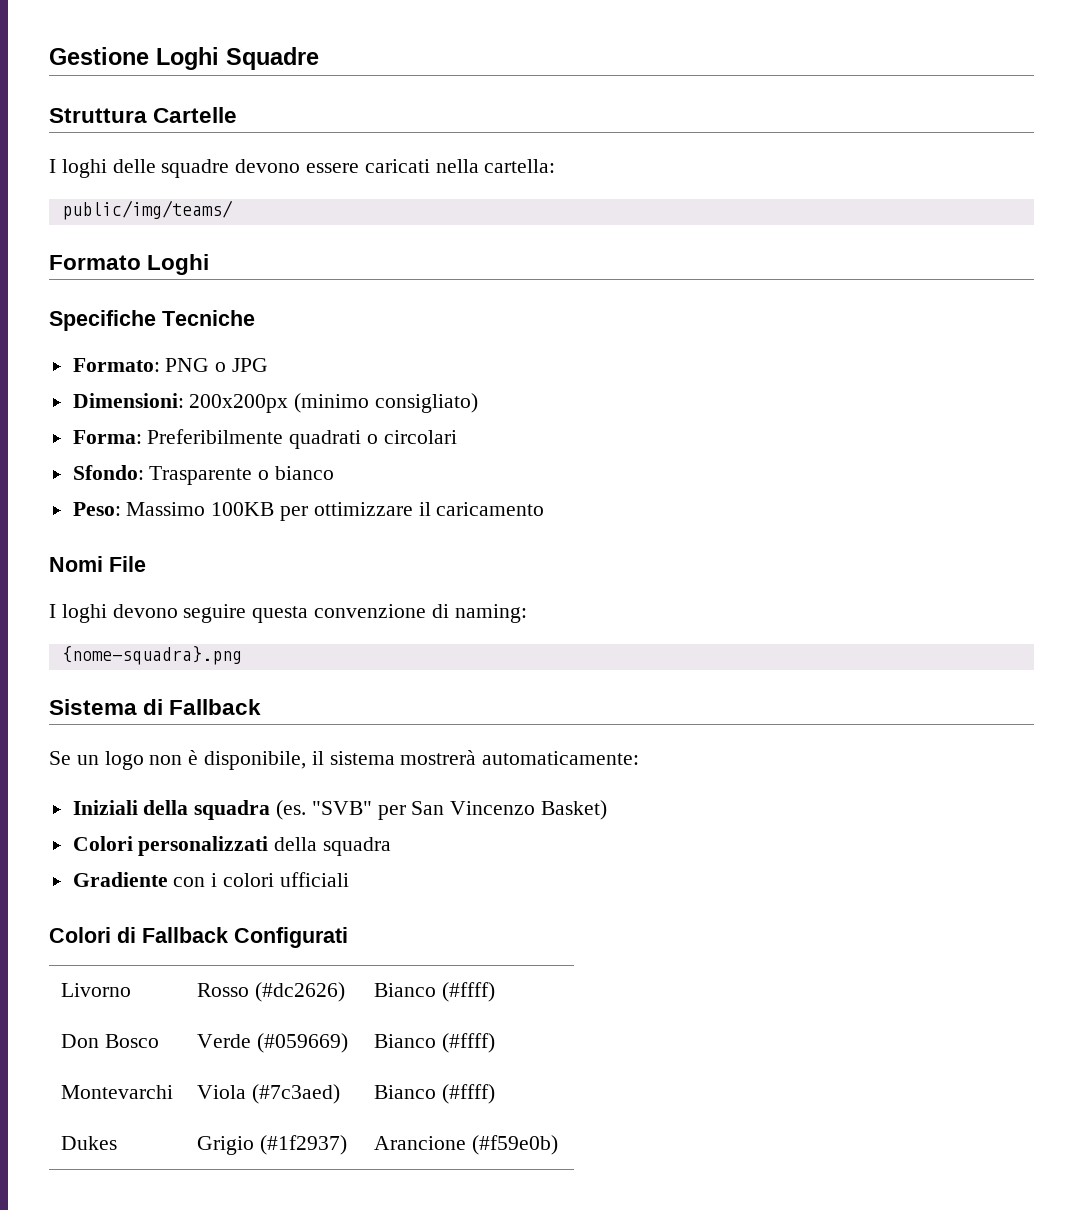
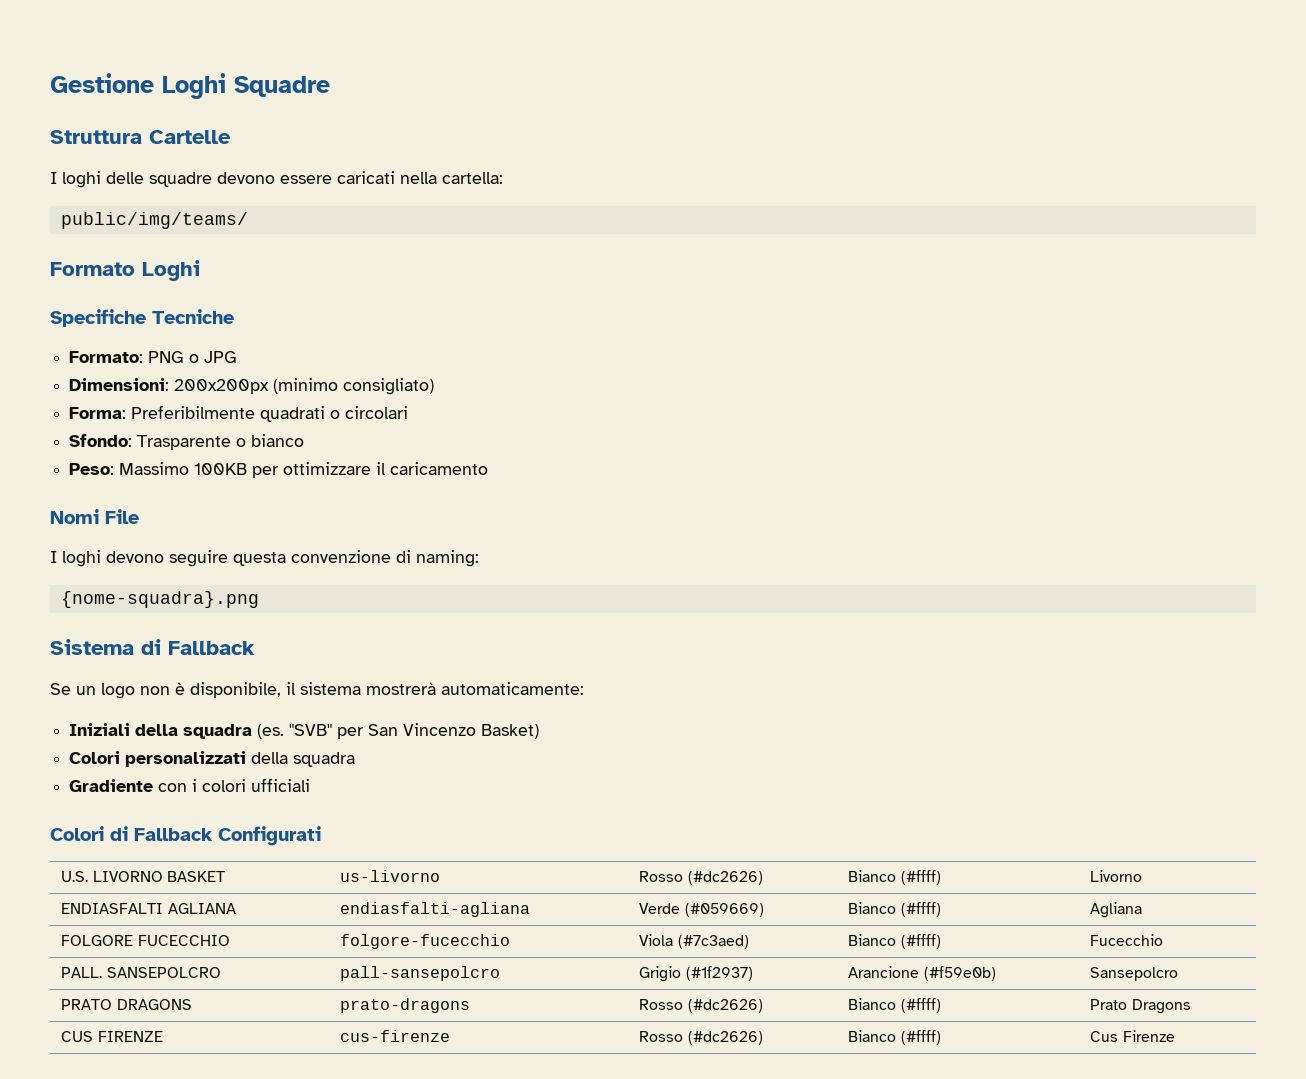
- Livorno | Rosso (#dc2626) | Bianco (#ffff)
- Don Bosco | Verde (#059669) | Bianco (#ffff)
- Montevarchi | Viola (#7c3aed) | Bianco (#ffff)
- Dukes | Grigio (#1f2937) | Arancione (#f59e0b)
+ U.S. LIVORNO BASKET | us-livorno | Rosso (#dc2626) | Bianco (#ffff) | Livorno
+ ENDIASFALTI AGLIANA | endiasfalti-agliana | Verde (#059669) | Bianco (#ffff) | Agliana
+ FOLGORE FUCECCHIO | folgore-fucecchio | Viola (#7c3aed) | Bianco (#ffff) | Fucecchio
+ PALL. SANSEPOLCRO | pall-sansepolcro | Grigio (#1f2937) | Arancione (#f59e0b) | Sansepolcro
+ PRATO DRAGONS | prato-dragons | Rosso (#dc2626) | Bianco (#ffff) | Prato Dragons
+ CUS FIRENZE | cus-firenze | Rosso (#dc2626) | Bianco (#ffff) | Cus Firenze

